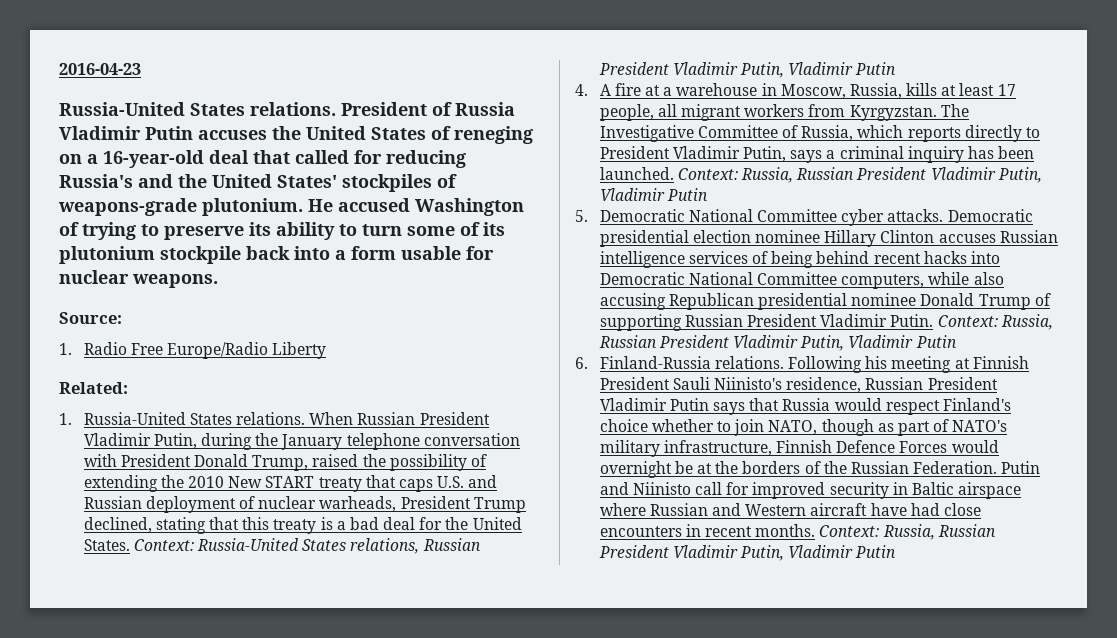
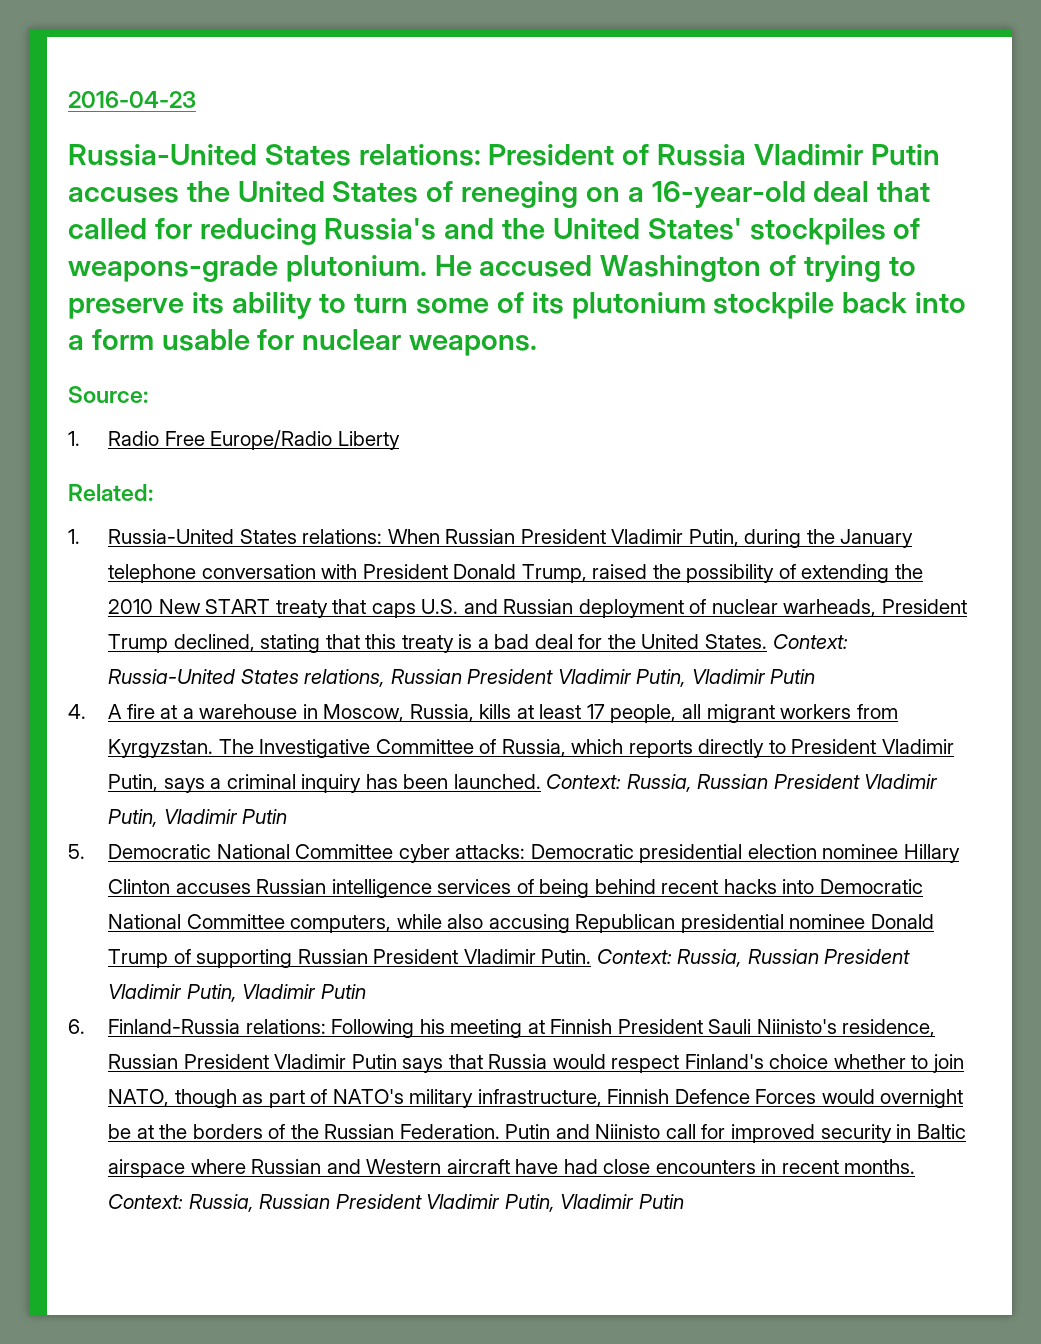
- Russia-United States relations. President of Russia Vladimir Putin accuses the United States of reneging on a 16-year-old deal that called for reducing Russia's and the United States' stockpiles of weapons-grade plutonium.
+ Russia-United States relations: President of Russia Vladimir Putin accuses the United States of reneging on a 16-year-old deal that called for reducing Russia's and the United States' stockpiles of weapons-grade plutonium.
- 1. Russia-United States relations. When Russian President Vladimir Putin, during the January telephone conversation with President Donald Trump, raised the possibility of extending the 2010 New START treaty that caps U.S. and Russian deployment of nuclear warheads, President Trump declined, stating that this treaty is a bad deal for the United States.
+ 1. Russia-United States relations: When Russian President Vladimir Putin, during the January telephone conversation with President Donald Trump, raised the possibility of extending the 2010 New START treaty that caps U.S. and Russian deployment of nuclear warheads, President Trump declined, stating that this treaty is a bad deal for the United States.
- 5. Democratic National Committee cyber attacks. Democratic presidential election nominee Hillary Clinton accuses Russian intelligence services of being behind recent hacks into Democratic National Committee computers, while also accusing Republican presidential nominee Donald Trump of supporting Russian President Vladimir Putin.
+ 5. Democratic National Committee cyber attacks: Democratic presidential election nominee Hillary Clinton accuses Russian intelligence services of being behind recent hacks into Democratic National Committee computers, while also accusing Republican presidential nominee Donald Trump of supporting Russian President Vladimir Putin.
- 6. Finland-Russia relations. Following his meeting at Finnish President Sauli Niinisto's residence, Russian President Vladimir Putin says that Russia would respect Finland's choice whether to join NATO, though as part of NATO's military infrastructure, Finnish Defence Forces would overnight be at the borders of the Russian Federation.
+ 6. Finland-Russia relations: Following his meeting at Finnish President Sauli Niinisto's residence, Russian President Vladimir Putin says that Russia would respect Finland's choice whether to join NATO, though as part of NATO's military infrastructure, Finnish Defence Forces would overnight be at the borders of the Russian Federation.

